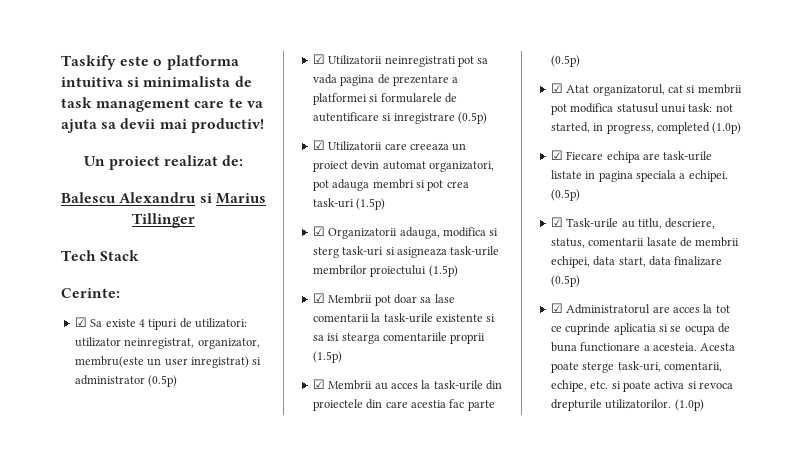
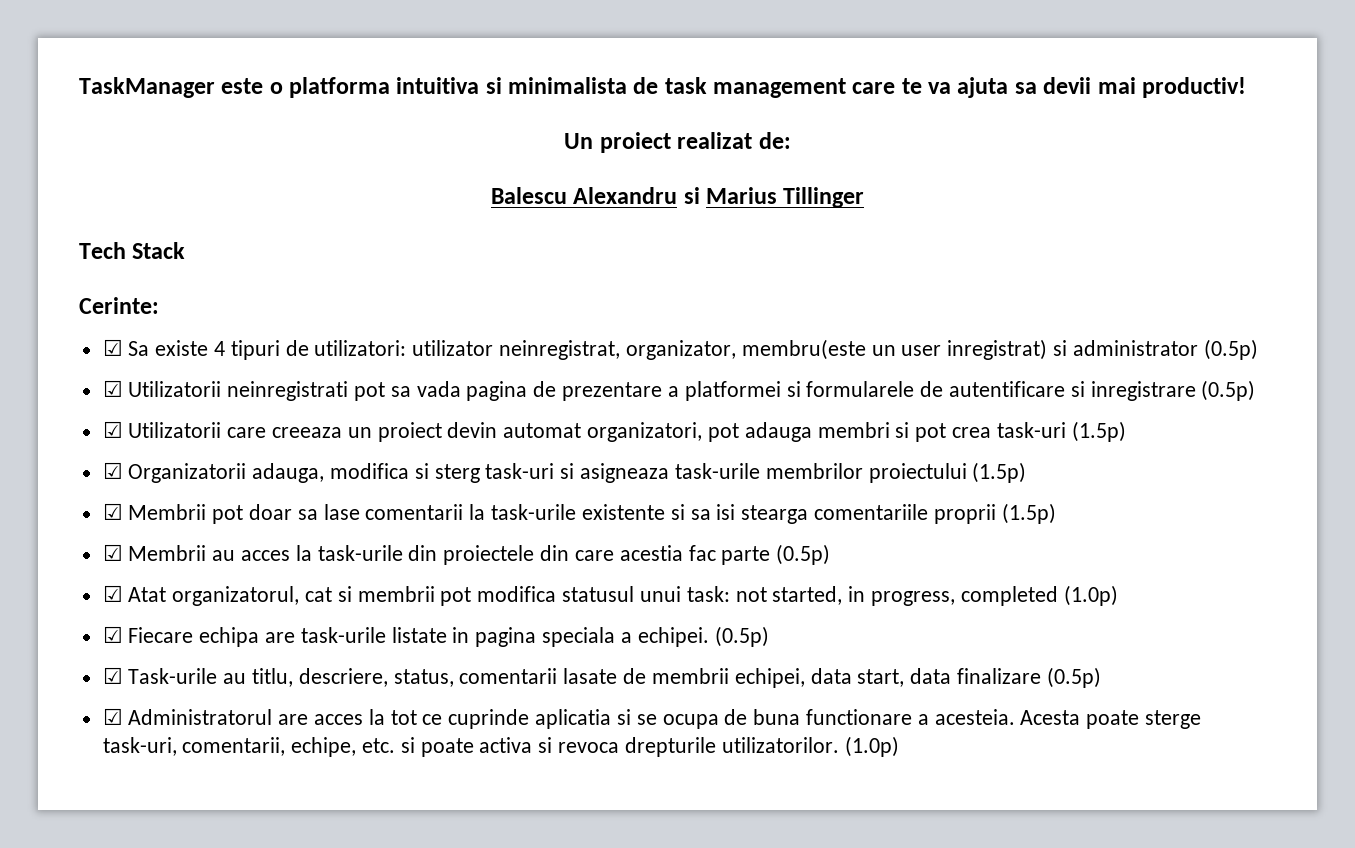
- Taskify este o platforma intuitiva si minimalista de task management care te va ajuta sa devii mai productiv!
+ TaskManager este o platforma intuitiva si minimalista de task management care te va ajuta sa devii mai productiv!

